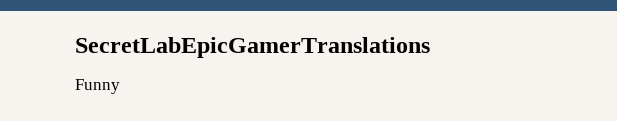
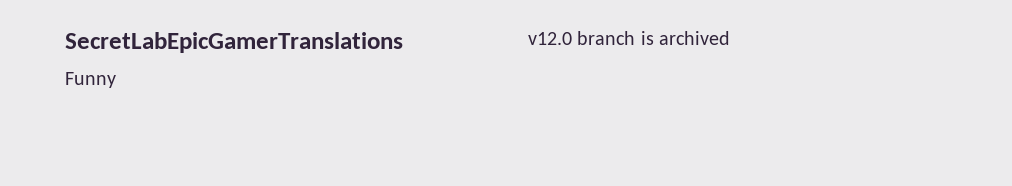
+ v12.0 branch is archived

